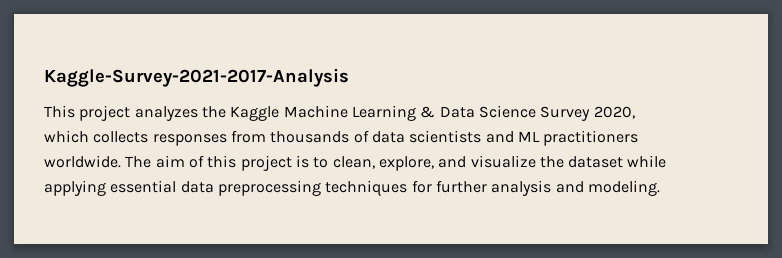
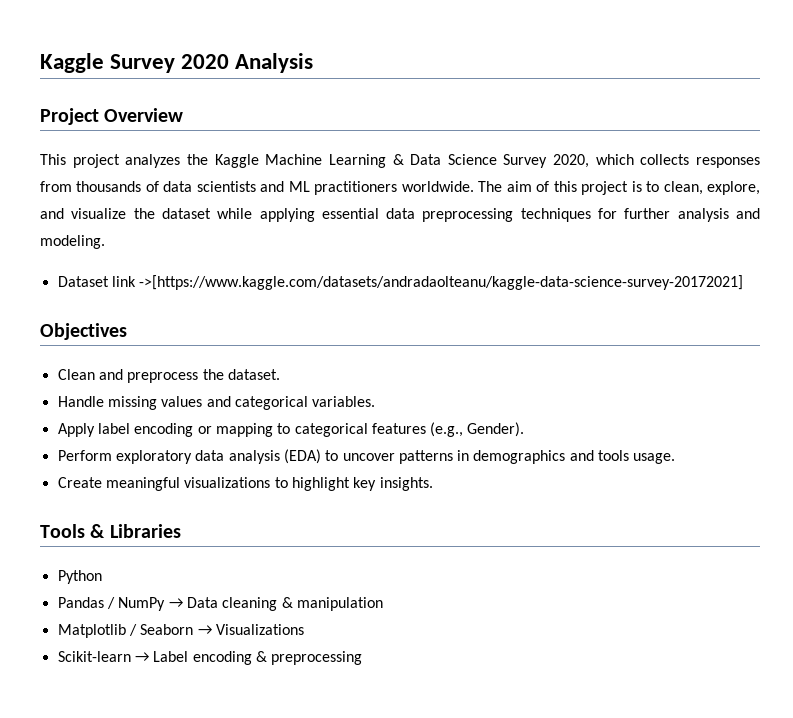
- Kaggle-Survey-2021-2017-Analysis
+ Kaggle Survey 2020 Analysis
+ Project Overview
+ Dataset link ->[https://www.kaggle.com/datasets/andradaolteanu/kaggle-data-science-survey-20172021]
+ Objectives
+ Clean and preprocess the dataset.
+ Handle missing values and categorical variables.
+ Apply label encoding or mapping to categorical features (e.g., Gender).
+ Perform exploratory data analysis (EDA) to uncover patterns in demographics and tools usage.
+ Create meaningful visualizations to highlight key insights.
+ Tools & Libraries
+ Python
+ Pandas / NumPy → Data cleaning & manipulation
+ Matplotlib / Seaborn → Visualizations
+ Scikit-learn → Label encoding & preprocessing

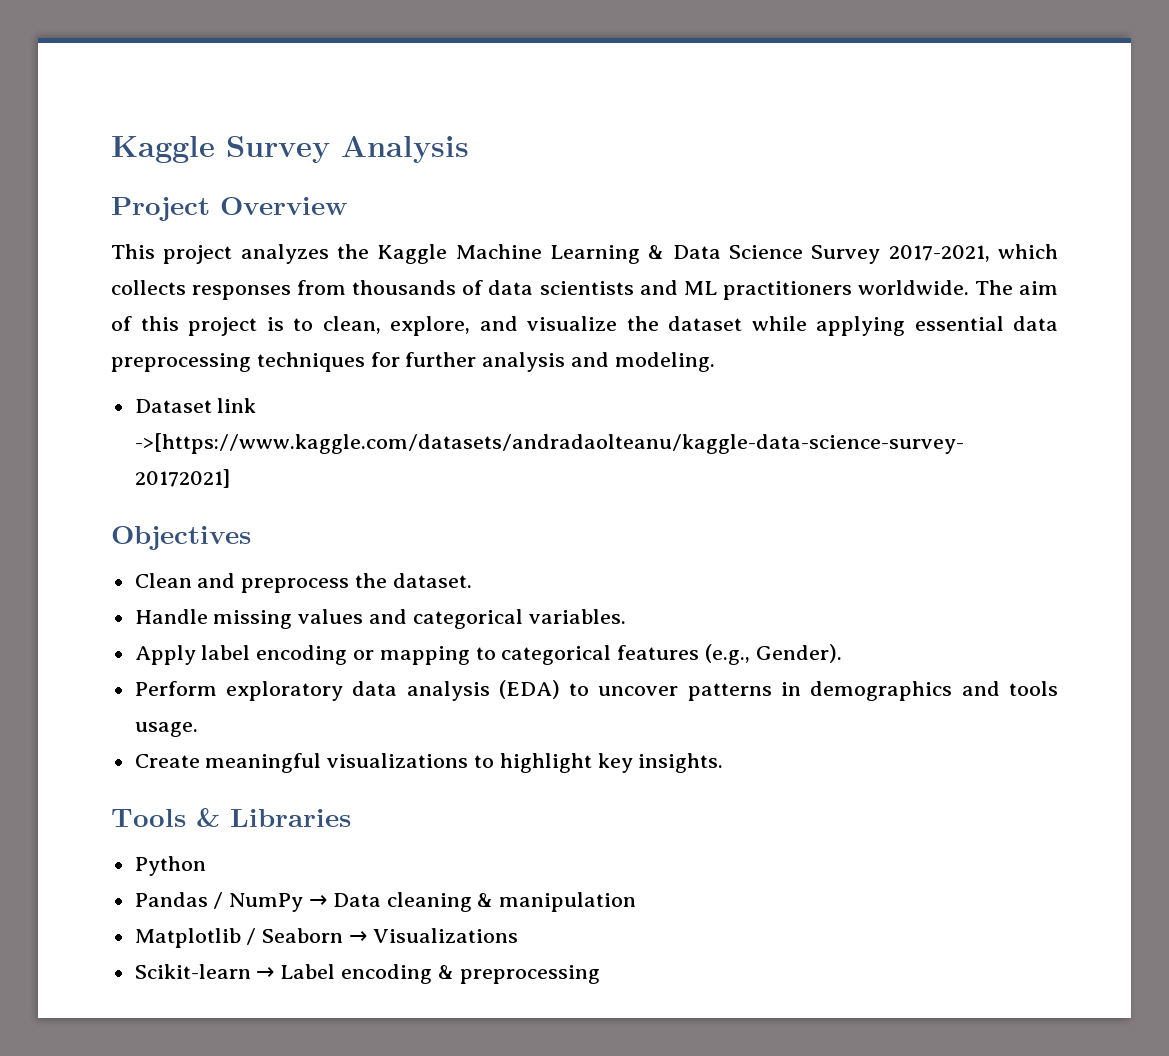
- Kaggle Survey 2020 Analysis
+ Kaggle Survey Analysis
- This project analyzes the Kaggle Machine Learning & Data Science Survey 2020, which collects responses from thousands of data scientists and ML practitioners worldwide.
+ This project analyzes the Kaggle Machine Learning & Data Science Survey 2017-2021, which collects responses from thousands of data scientists and ML practitioners worldwide.

